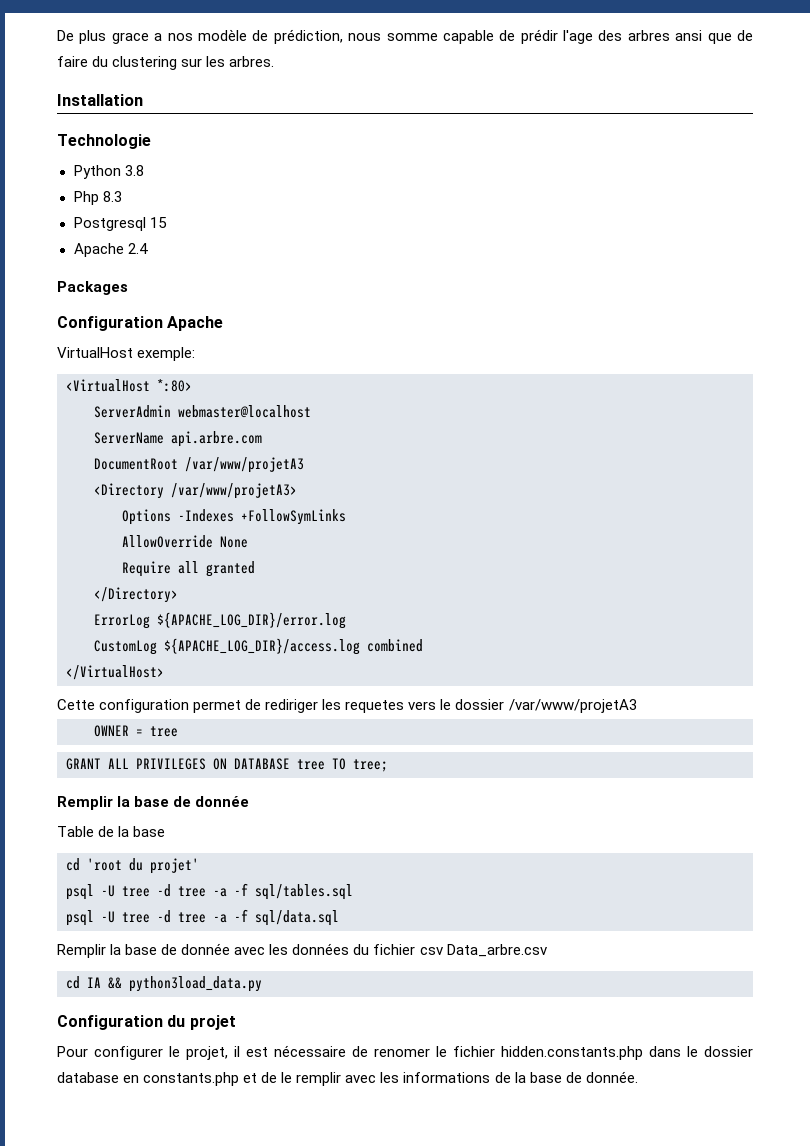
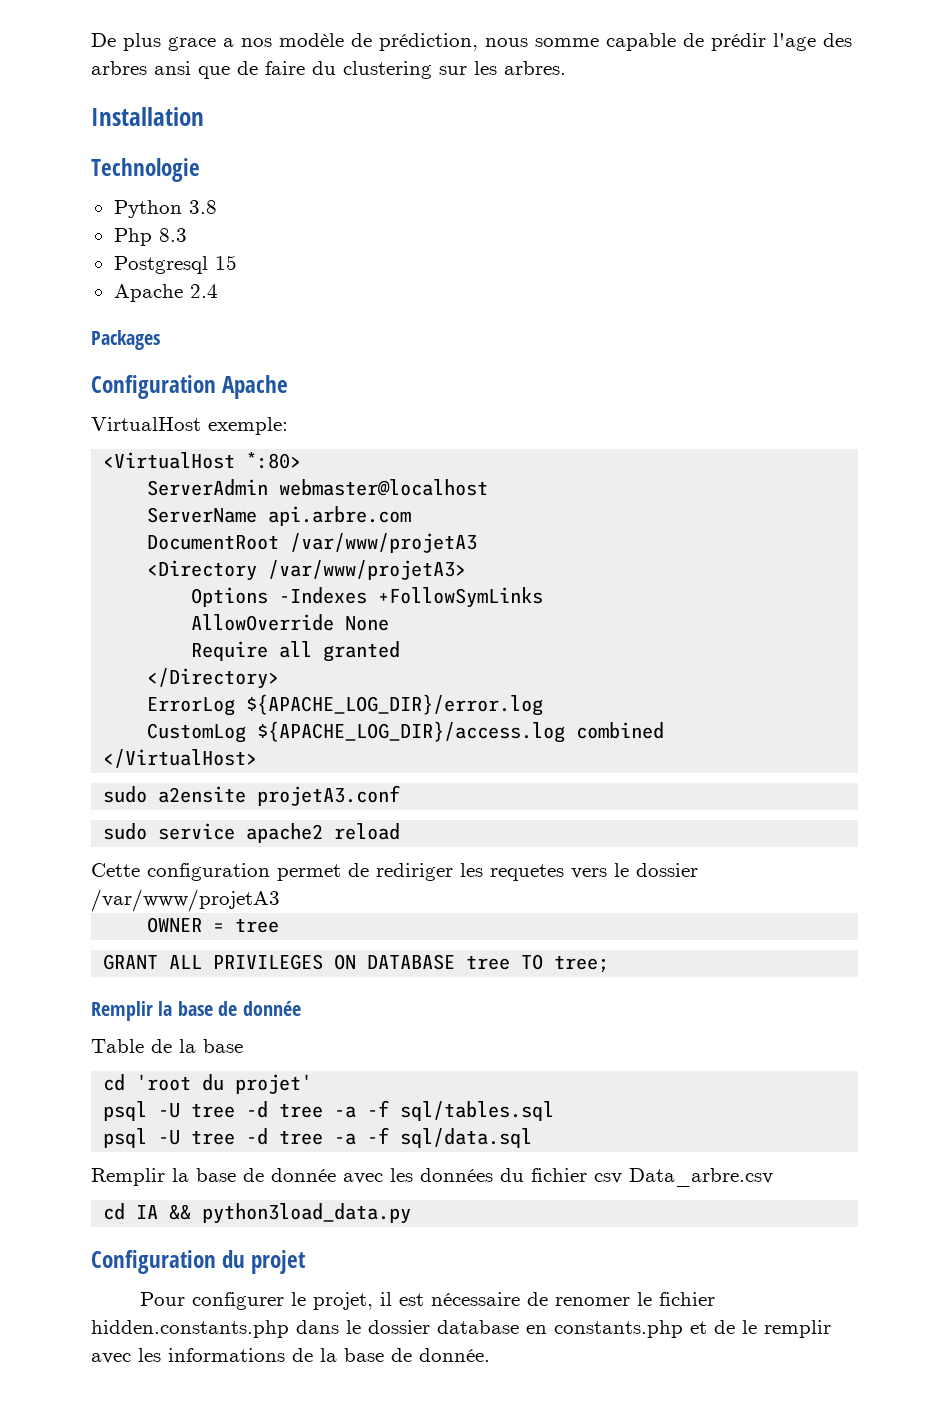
+ sudo a2ensite projetA3.conf
+ sudo service apache2 reload

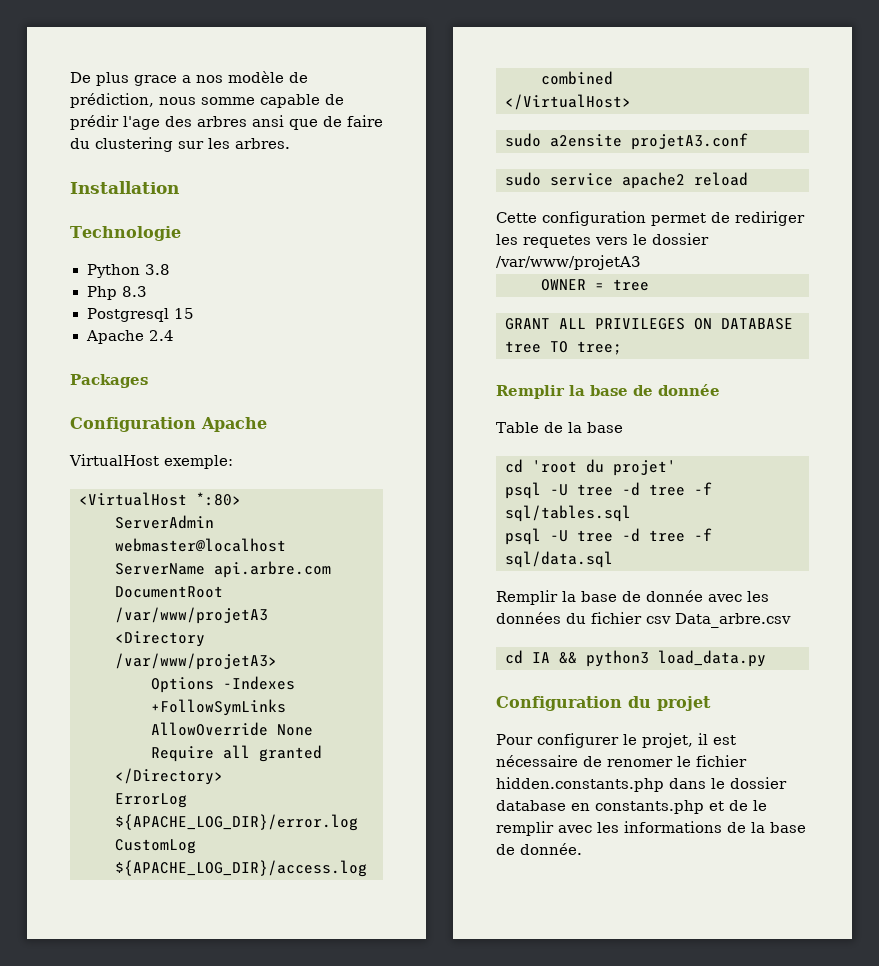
- psql -U tree -d tree -a -f sql/tables.sql
+ psql -U tree -d tree -f sql/tables.sql
- psql -U tree -d tree -a -f sql/data.sql
+ psql -U tree -d tree -f sql/data.sql
- cd IA && python3load_data.py
+ cd IA && python3 load_data.py

